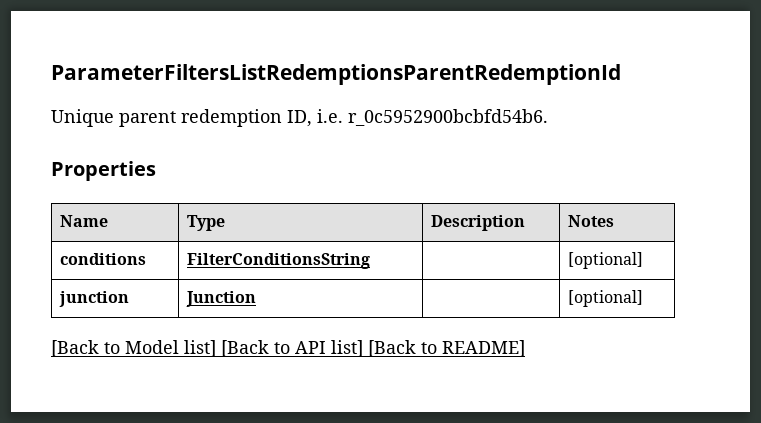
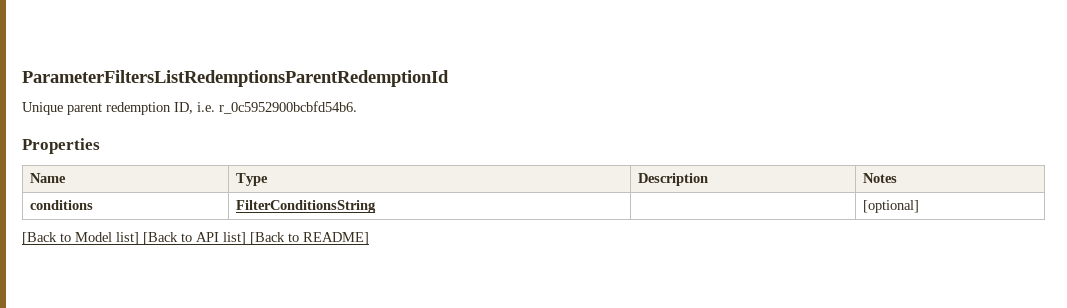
- junction | Junction | | [optional]

